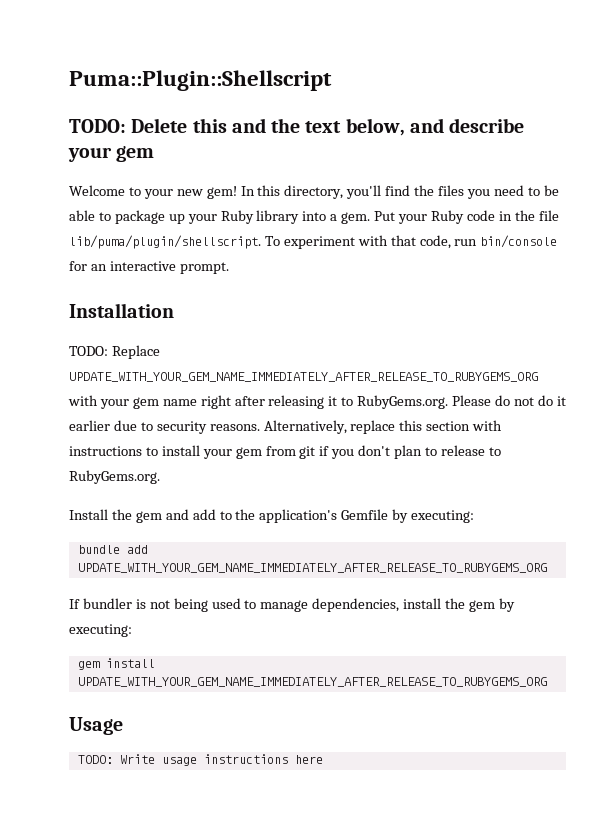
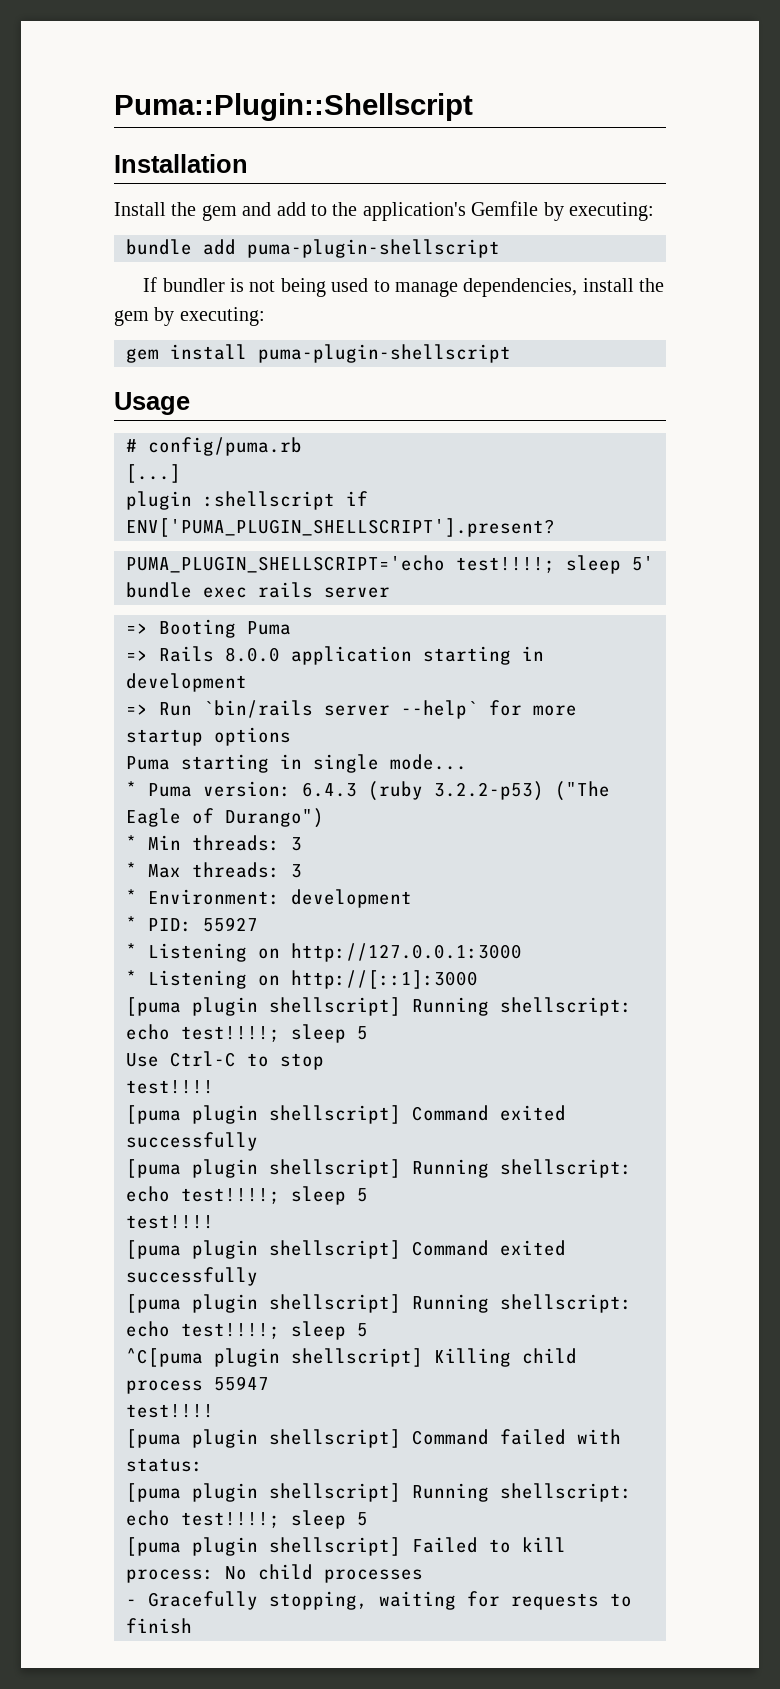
- TODO: Delete this and the text below, and describe your gem
- Welcome to your new gem! In this directory, you'll find the files you need to be able to package up your Ruby library into a gem. Put your Ruby code in the file lib/puma/plugin/shellscript. To experiment with that code, run bin/console for an interactive prompt.
  Installation
- TODO: Replace UPDATE_WITH_YOUR_GEM_NAME_IMMEDIATELY_AFTER_RELEASE_TO_RUBYGEMS_ORG with your gem name right after releasing it to RubyGems.org. Please do not do it earlier due to security reasons. Alternatively, replace this section with instructions to install your gem from git if you don't plan to release to RubyGems.org.
- bundle add UPDATE_WITH_YOUR_GEM_NAME_IMMEDIATELY_AFTER_RELEASE_TO_RUBYGEMS_ORG
+ bundle add puma-plugin-shellscript
- gem install UPDATE_WITH_YOUR_GEM_NAME_IMMEDIATELY_AFTER_RELEASE_TO_RUBYGEMS_ORG
+ gem install puma-plugin-shellscript
- TODO: Write usage instructions here
+ # config/puma.rb
+ [...]
+ plugin :shellscript if ENV['PUMA_PLUGIN_SHELLSCRIPT'].present?
+ PUMA_PLUGIN_SHELLSCRIPT='echo test!!!!; sleep 5' bundle exec rails server
+ => Booting Puma
+ => Rails 8.0.0 application starting in development
+ => Run `bin/rails server --help` for more startup options
+ Puma starting in single mode...
+ * Puma version: 6.4.3 (ruby 3.2.2-p53) ("The Eagle of Durango")
+ * Min threads: 3
+ * Max threads: 3
+ * Environment: development
+ * PID: 55927
+ * Listening on http://127.0.0.1:3000
+ * Listening on http://[::1]:3000
+ [puma plugin shellscript] Running shellscript: echo test!!!!; sleep 5
+ Use Ctrl-C to stop
+ test!!!!
+ [puma plugin shellscript] Command exited successfully
+ [puma plugin shellscript] Running shellscript: echo test!!!!; sleep 5
+ test!!!!
+ [puma plugin shellscript] Command exited successfully
+ [puma plugin shellscript] Running shellscript: echo test!!!!; sleep 5
+ ^C[puma plugin shellscript] Killing child process 55947
+ test!!!!
+ [puma plugin shellscript] Command failed with status:
+ [puma plugin shellscript] Running shellscript: echo test!!!!; sleep 5
+ [puma plugin shellscript] Failed to kill process: No child processes
+ - Gracefully stopping, waiting for requests to finish

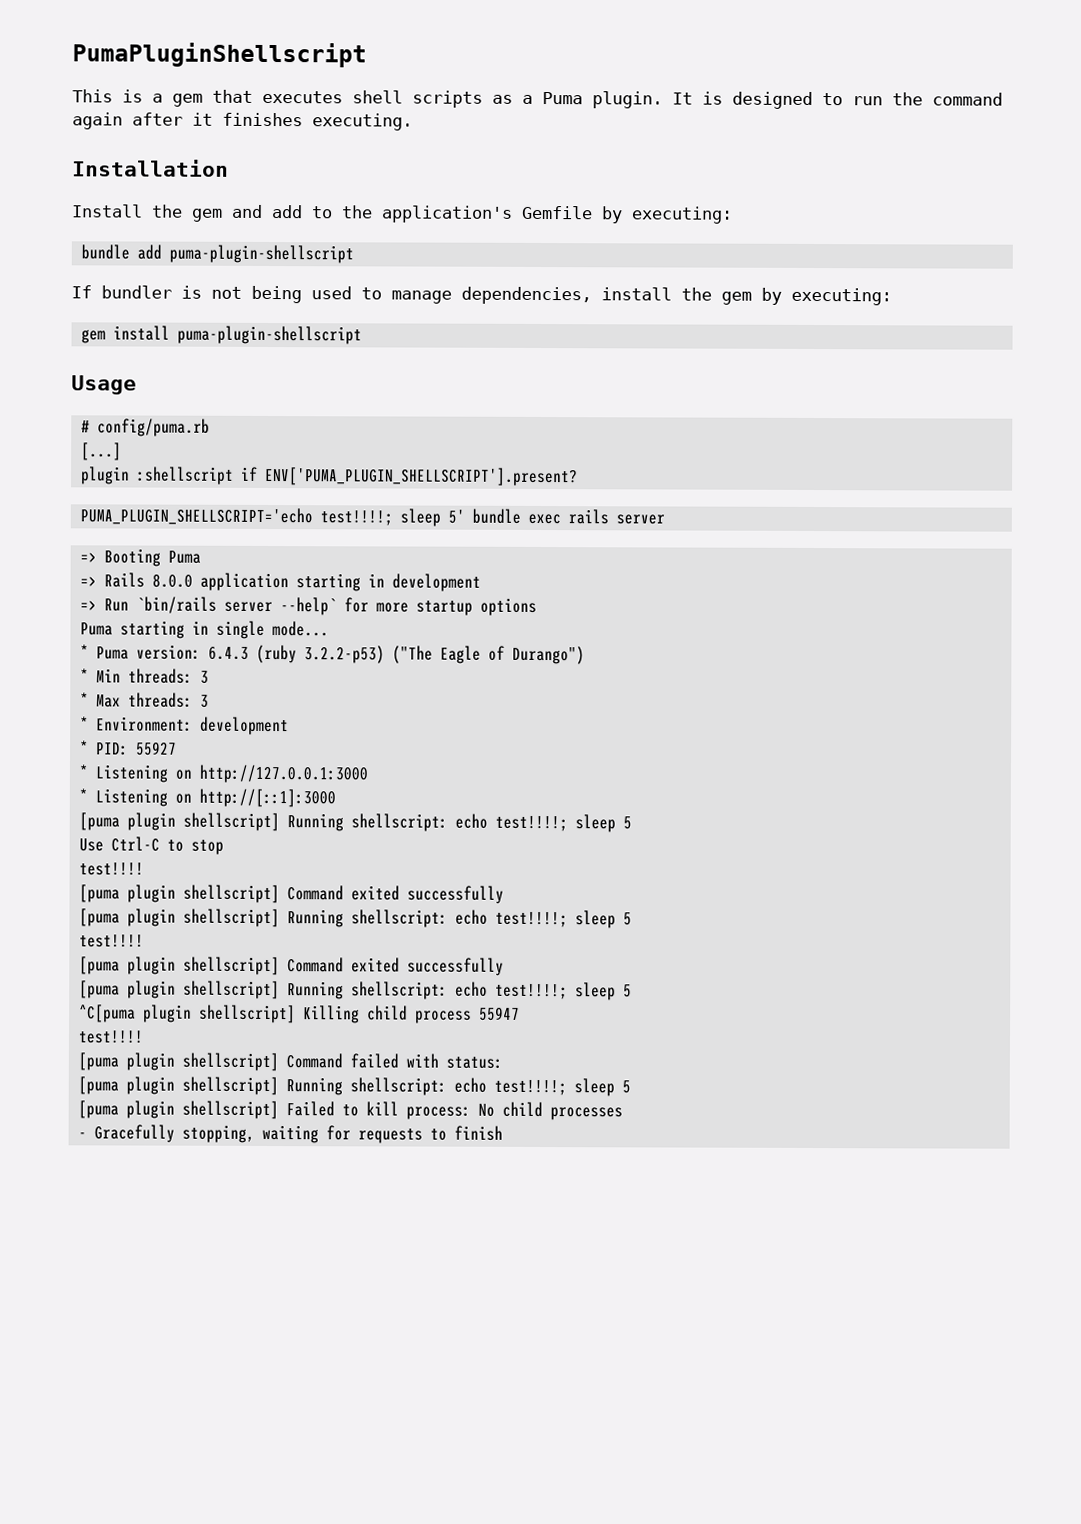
- Puma::Plugin::Shellscript
+ PumaPluginShellscript
+ This is a gem that executes shell scripts as a Puma plugin. It is designed to run the command again after it finishes executing.

